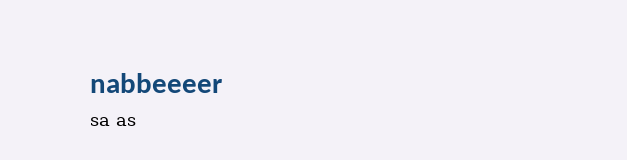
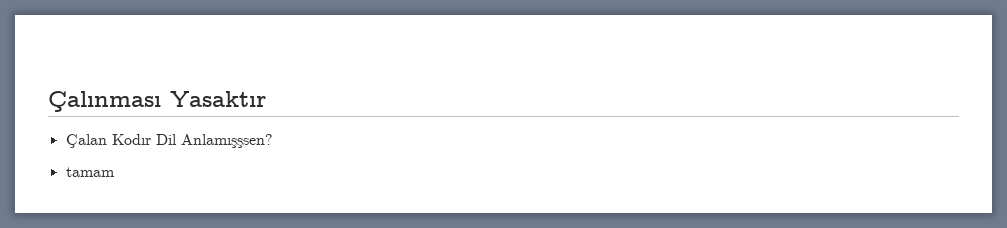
- nabbeeeer
- sa as
+ Çalınması Yasaktır
+ Çalan Kodır Dil Anlamışşsen?
+ tamam

